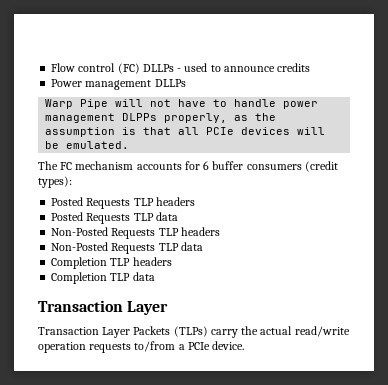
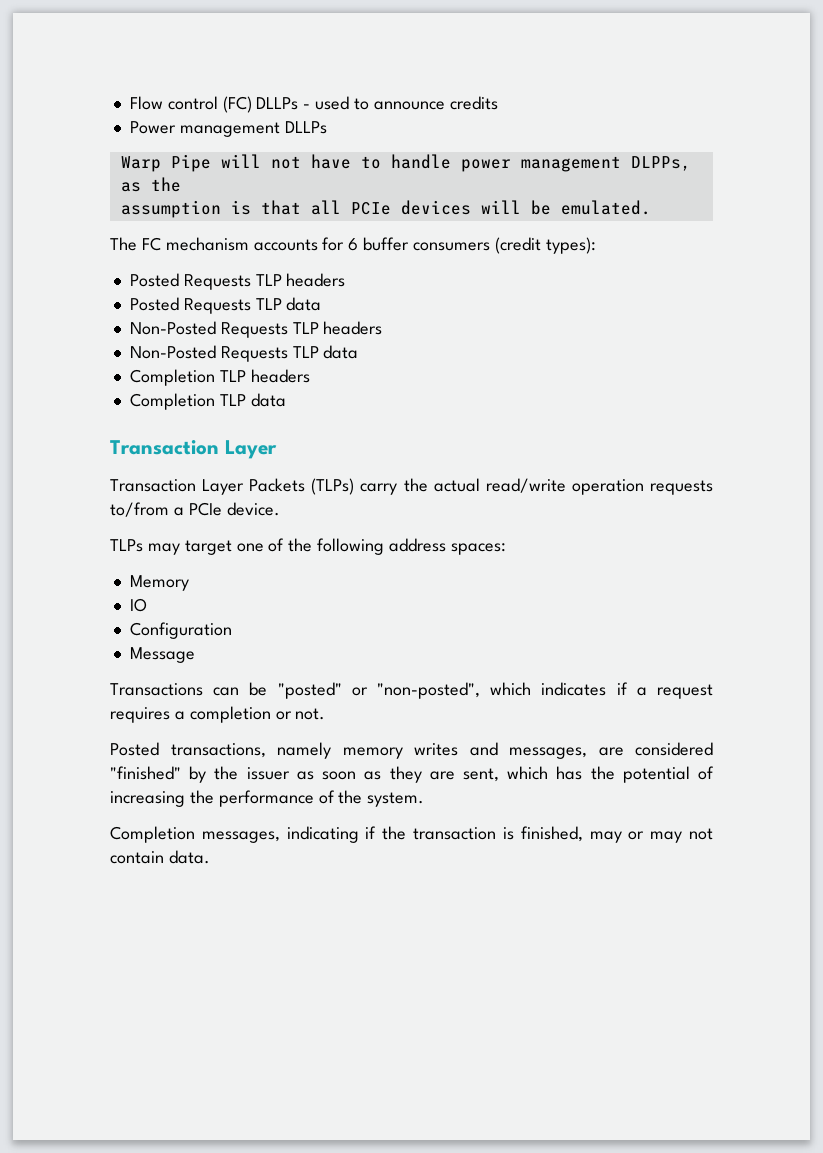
- Warp Pipe will not have to handle power management DLPPs properly, as the
+ Warp Pipe will not have to handle power management DLPPs, as the
+ TLPs may target one of the following address spaces:
+ Memory
+ IO
+ Configuration
+ Message
+ Transactions can be "posted" or "non-posted", which indicates if a request requires a completion or not.
+ Posted transactions, namely memory writes and messages, are considered "finished" by the issuer as soon as they are sent, which has the potential of increasing the performance of the system.
+ Completion messages, indicating if the transaction is finished, may or may not contain data.

